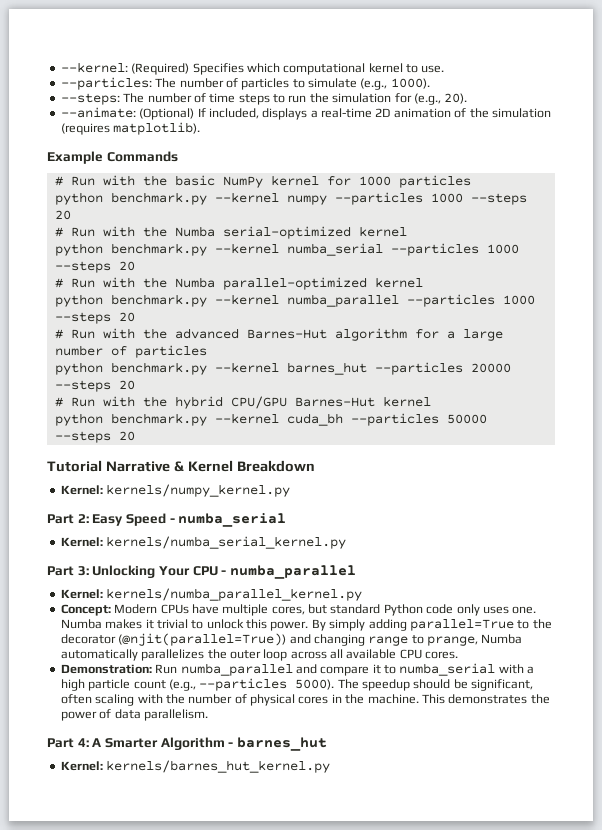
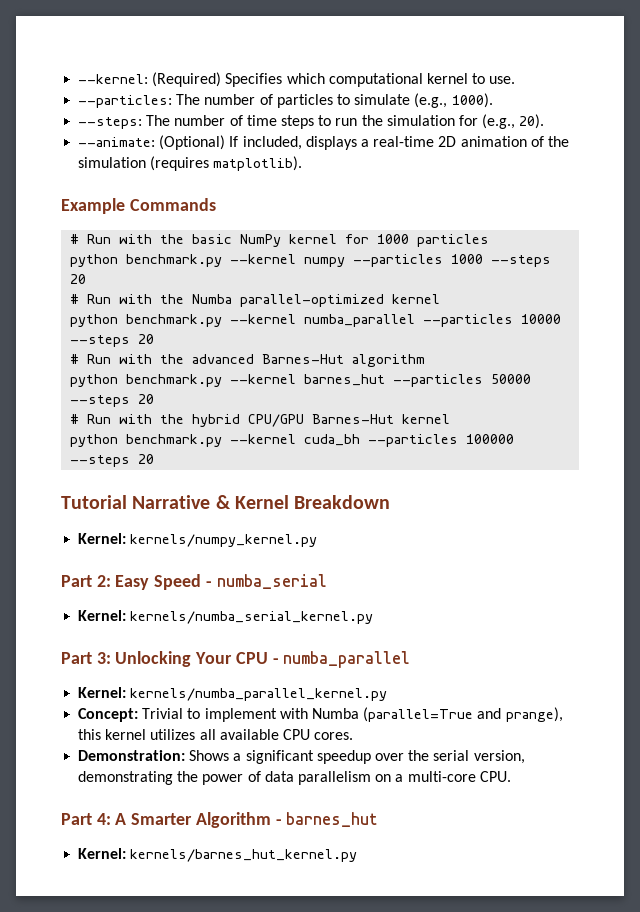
- # Run with the Numba serial-optimized kernel
- python benchmark.py --kernel numba_serial --particles 1000 --steps 20
- python benchmark.py --kernel numba_parallel --particles 1000 --steps 20
+ python benchmark.py --kernel numba_parallel --particles 10000 --steps 20
- # Run with the advanced Barnes-Hut algorithm for a large number of particles
+ # Run with the advanced Barnes-Hut algorithm
- python benchmark.py --kernel barnes_hut --particles 20000 --steps 20
+ python benchmark.py --kernel barnes_hut --particles 50000 --steps 20
- python benchmark.py --kernel cuda_bh --particles 50000 --steps 20
+ python benchmark.py --kernel cuda_bh --particles 100000 --steps 20
- Concept: Modern CPUs have multiple cores, but standard Python code only uses one. Numba makes it trivial to unlock this power. By simply adding parallel=True to the decorator (@njit(parallel=True)) and changing range to prange, Numba automatically parallelizes the outer loop across all available CPU cores.
+ Concept: Trivial to implement with Numba (parallel=True and prange), this kernel utilizes all available CPU cores.
- Demonstration: Run numba_parallel and compare it to numba_serial with a high particle count (e.g., --particles 5000). The speedup should be significant, often scaling with the number of physical cores in the machine. This demonstrates the power of data parallelism.
+ Demonstration: Shows a significant speedup over the serial version, demonstrating the power of data parallelism on a multi-core CPU.

